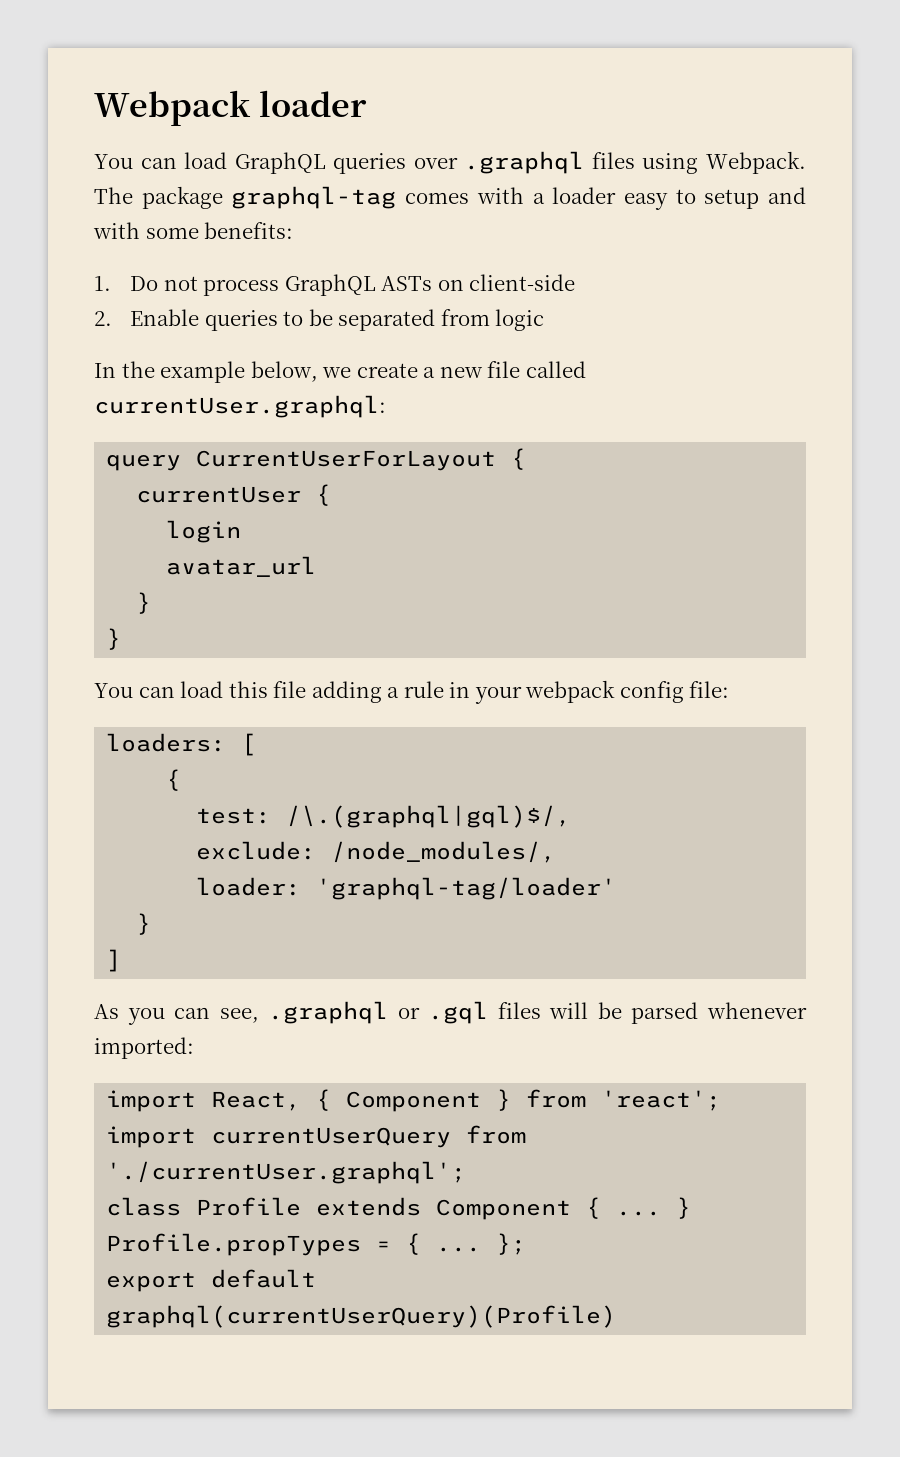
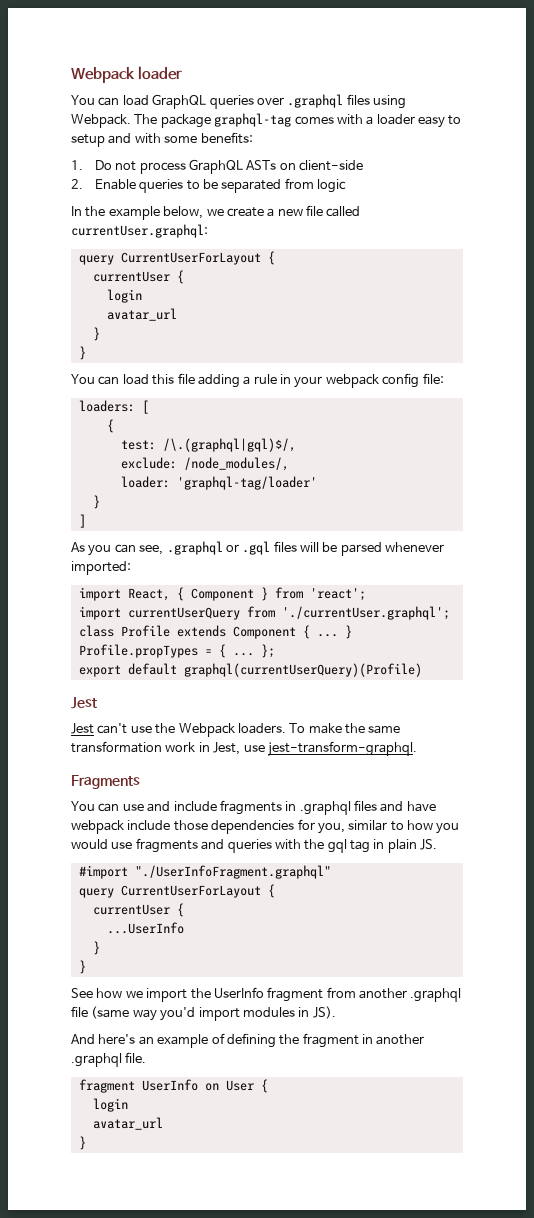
  export default graphql(currentUserQuery)(Profile)
+ Jest
+ Jest can't use the Webpack loaders. To make the same transformation work in Jest, use jest-transform-graphql.
+ Fragments
+ You can use and include fragments in .graphql files and have webpack include those dependencies for you, similar to how you would use fragments and queries with the gql tag in plain JS.
+ #import "./UserInfoFragment.graphql"
+ query CurrentUserForLayout {
+ currentUser {
+ ...UserInfo
+ }
+ }
+ See how we import the UserInfo fragment from another .graphql file (same way you'd import modules in JS).
+ And here's an example of defining the fragment in another .graphql file.
+ fragment UserInfo on User {
+ login
+ avatar_url
+ }

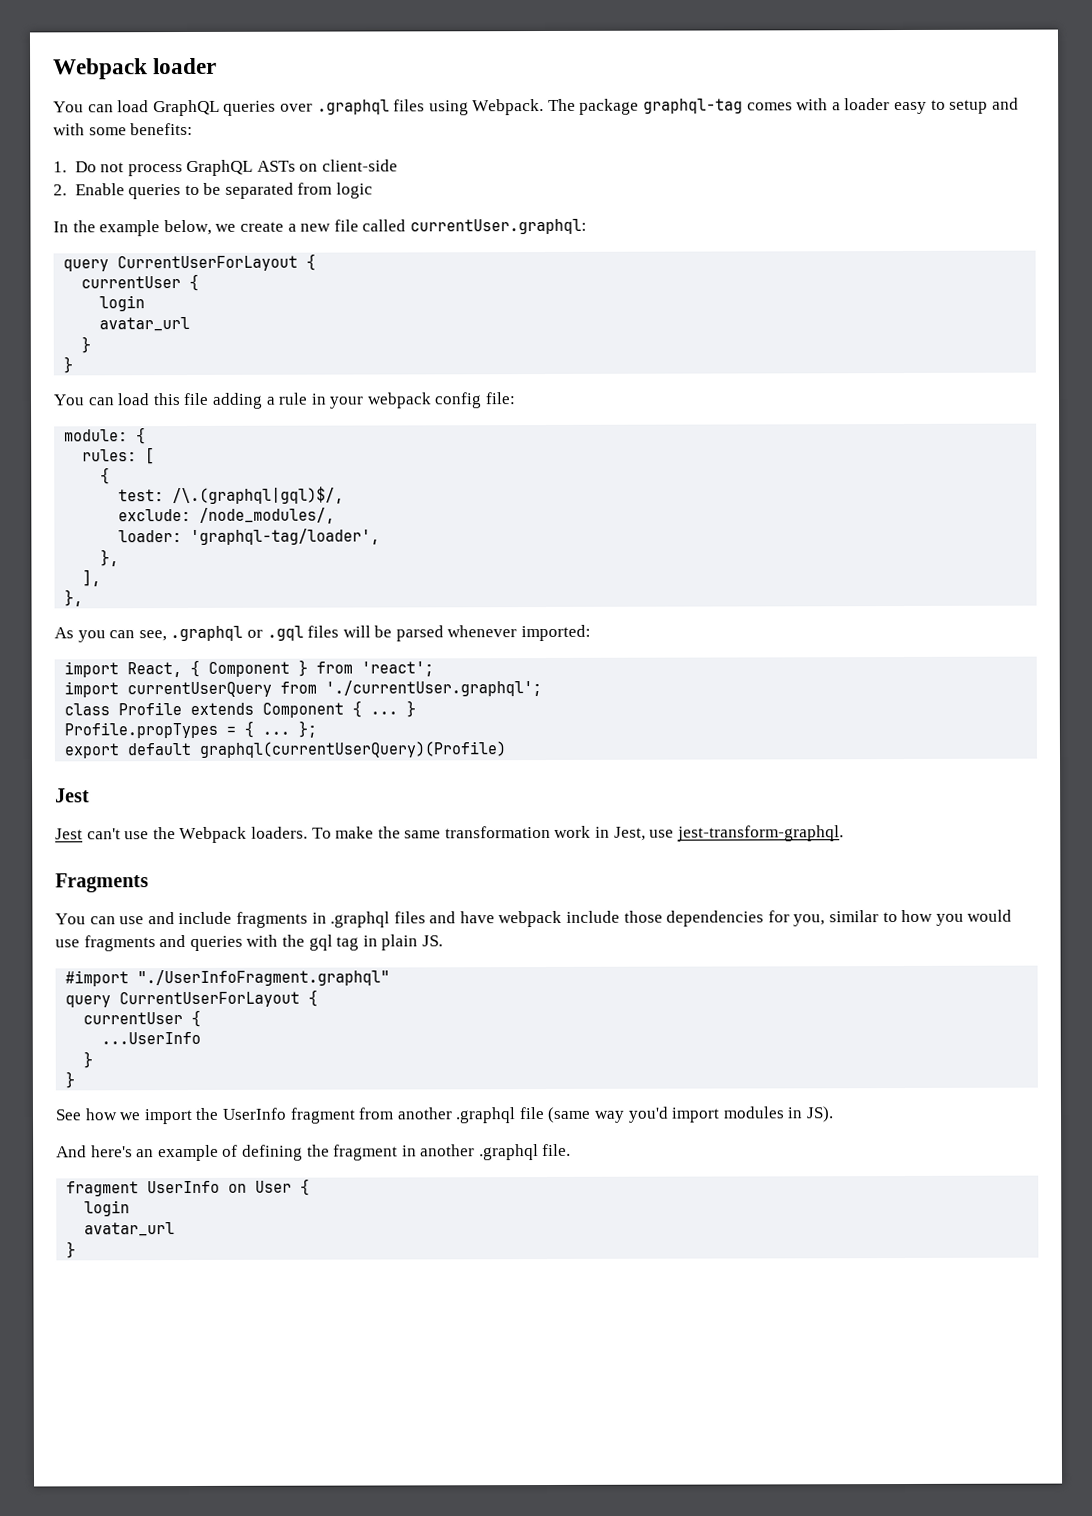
- loaders: [
+ module: {
+ rules: [
- loader: 'graphql-tag/loader'
- }
- ]
+ loader: 'graphql-tag/loader',
+ },
+ ],
+ },

